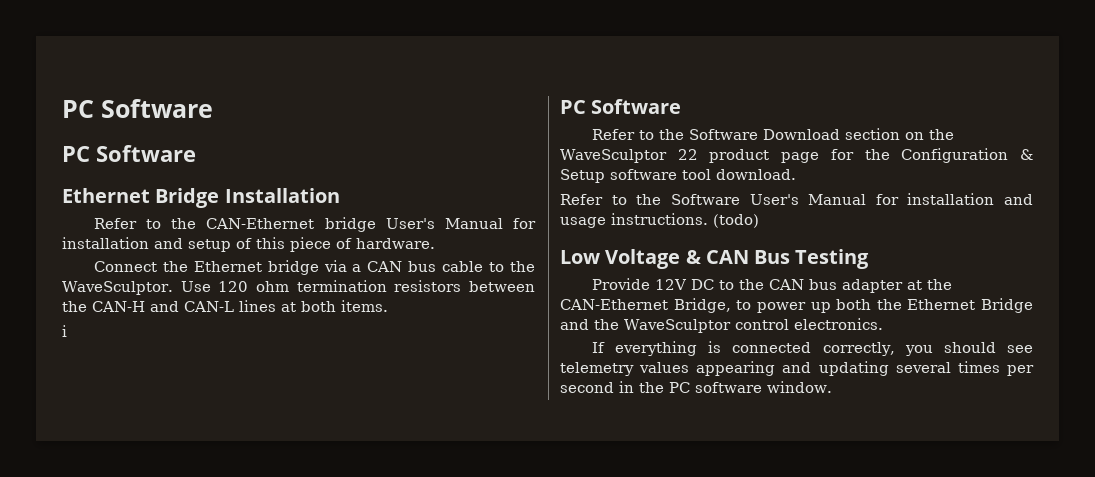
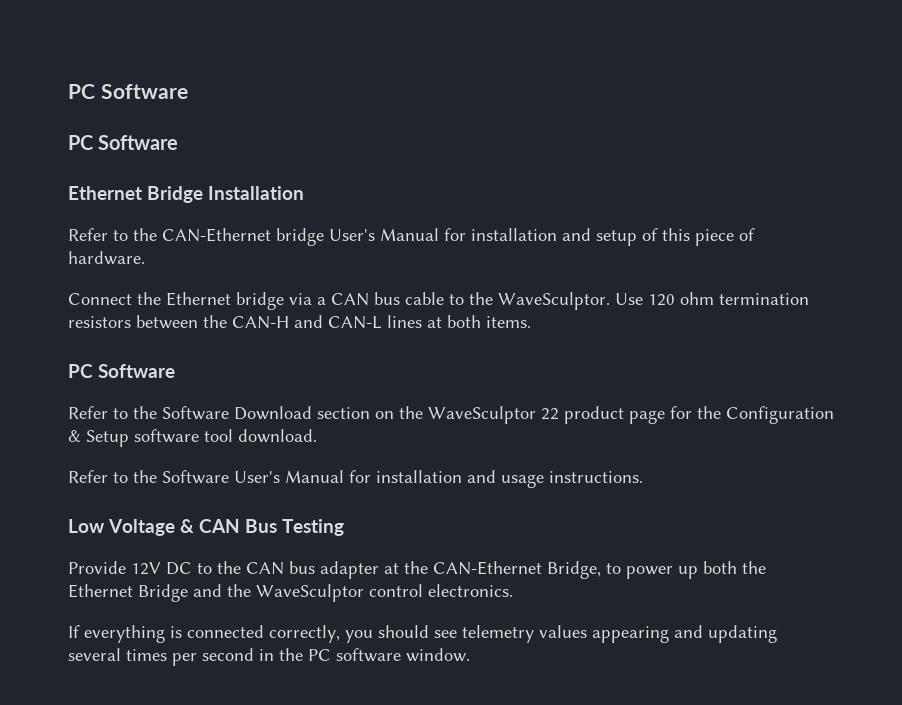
- i
- (todo)

